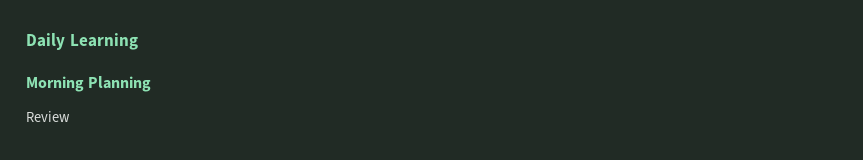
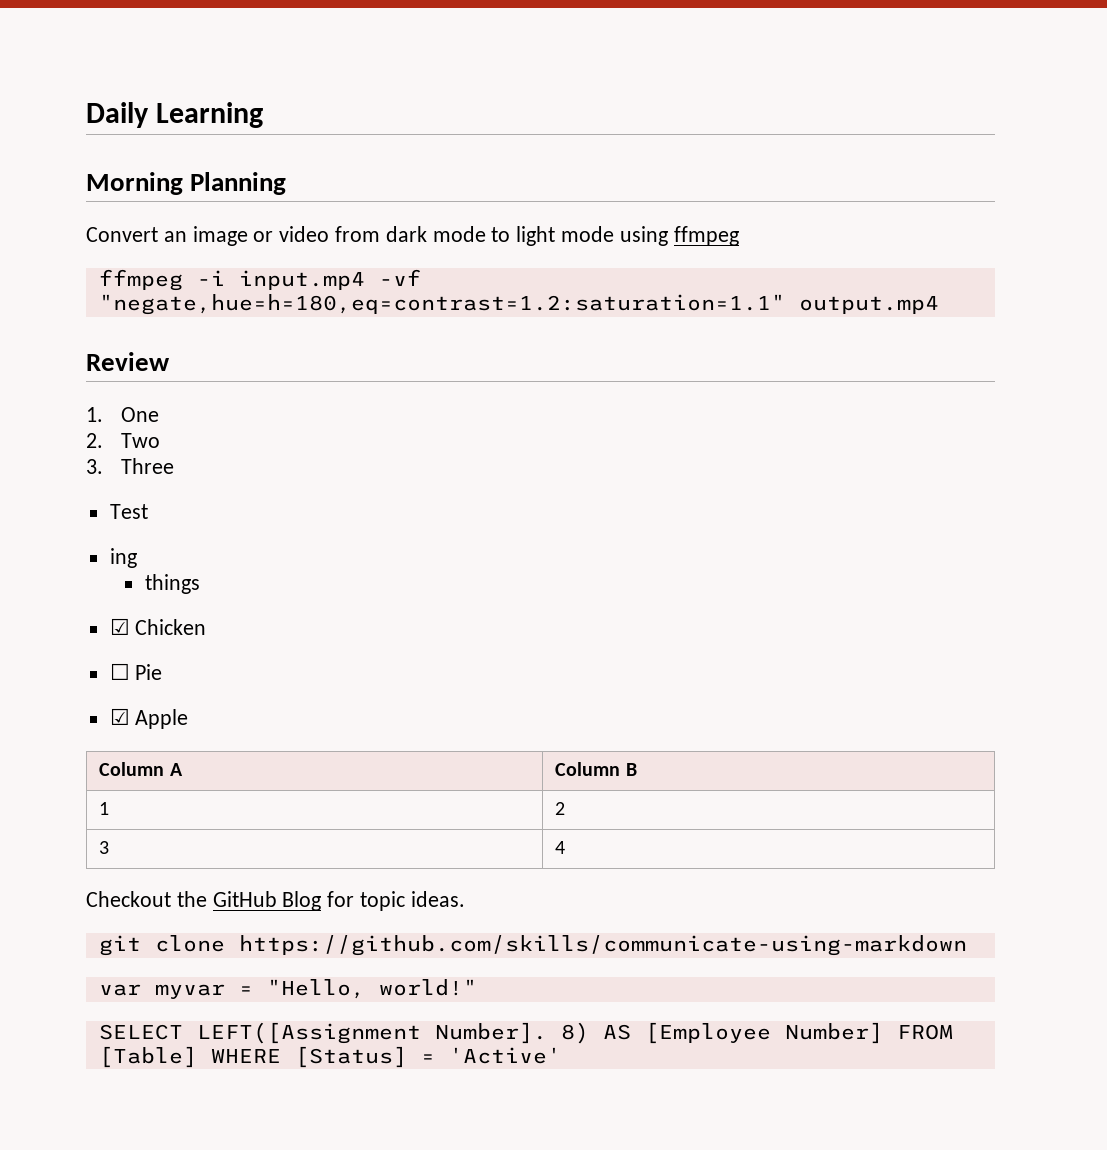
+ Convert an image or video from dark mode to light mode using ffmpeg
+ ffmpeg -i input.mp4 -vf "negate,hue=h=180,eq=contrast=1.2:saturation=1.1" output.mp4
  Review
+ 1. One
+ 2. Two
+ 3. Three
+ Test
+ ing
+ things
+ ☑ Chicken
+ ☐ Pie
+ ☑ Apple
+ Column A | Column B
+ 1 | 2
+ 3 | 4
+ Checkout the GitHub Blog for topic ideas.
+ git clone https://github.com/skills/communicate-using-markdown
+ var myvar = "Hello, world!"
+ SELECT LEFT([Assignment Number]. 8) AS [Employee Number] FROM [Table] WHERE [Status] = 'Active'

